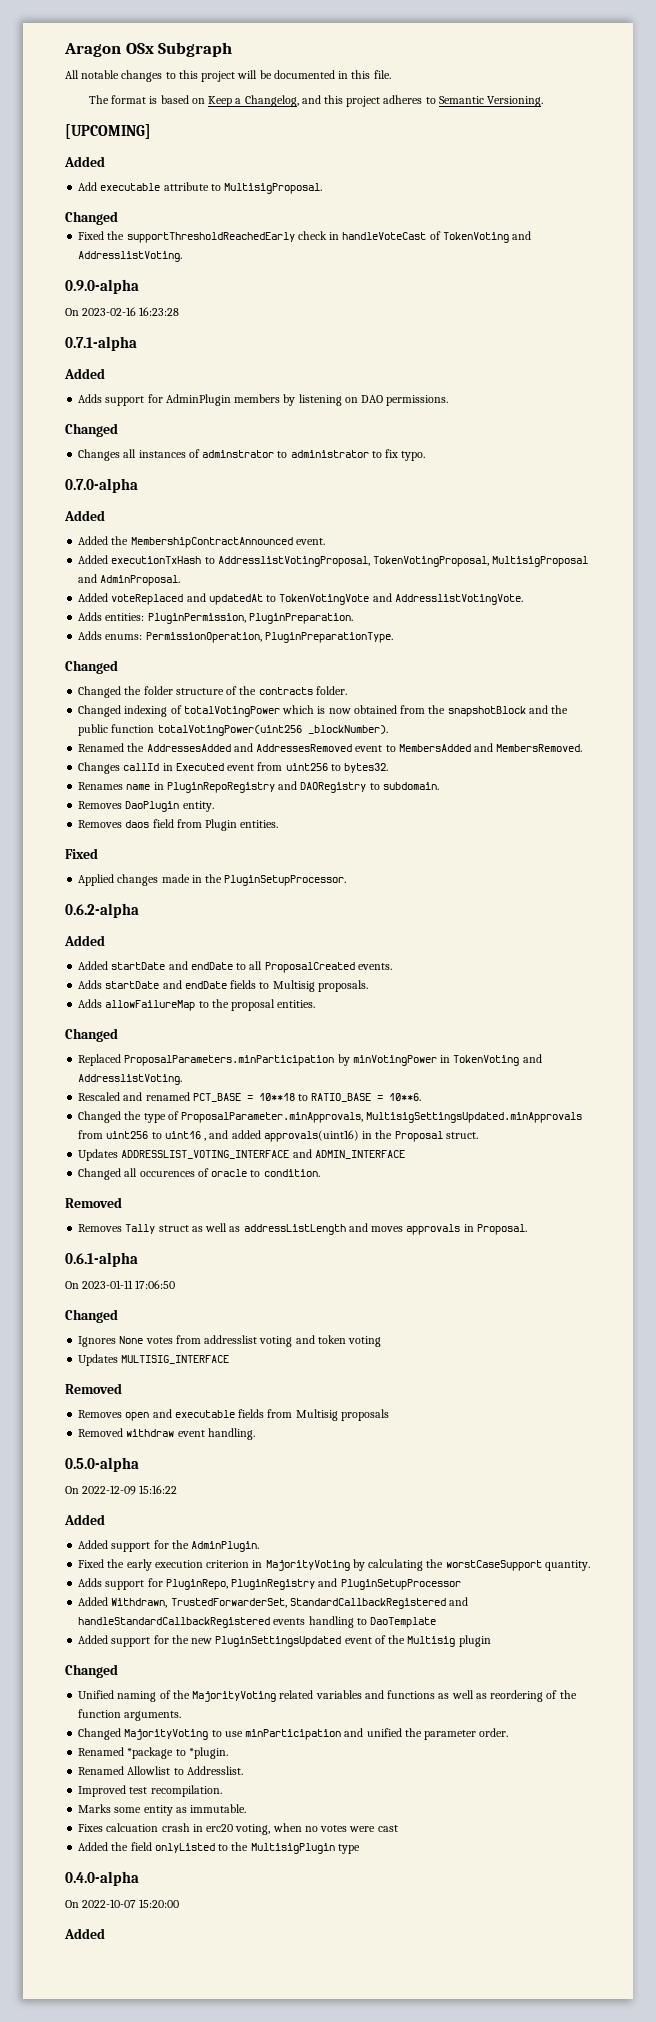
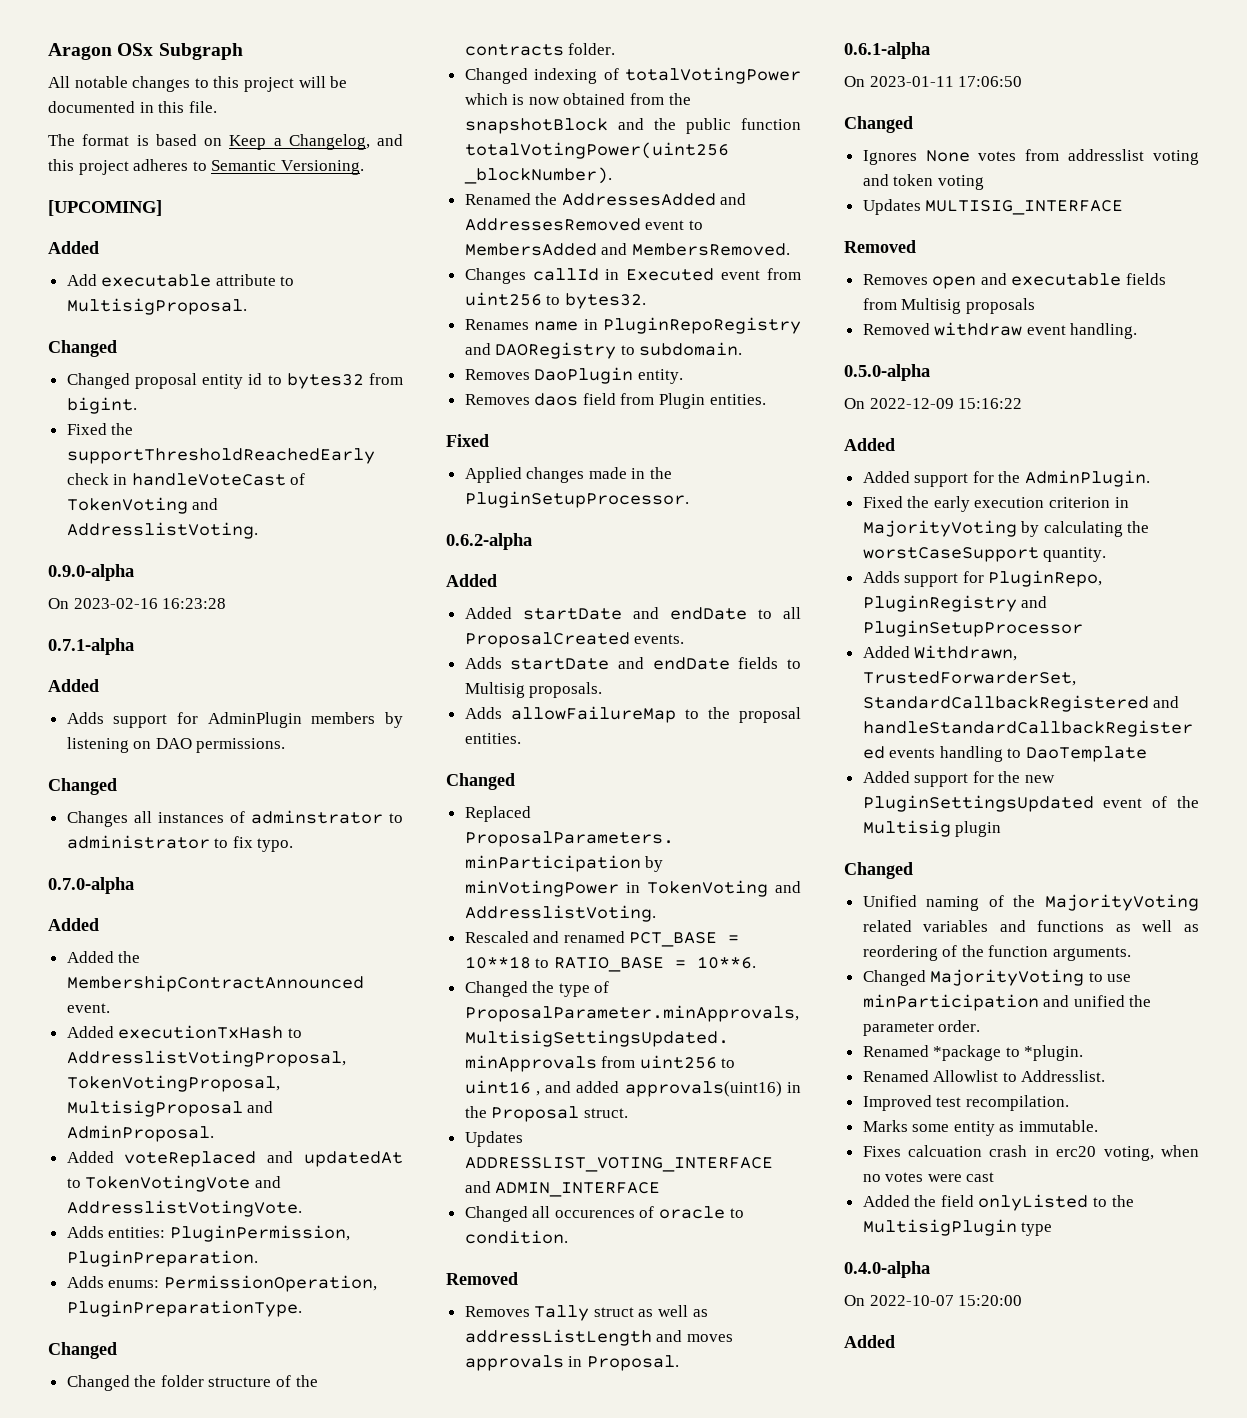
+ Changed proposal entity id to bytes32 from bigint.

